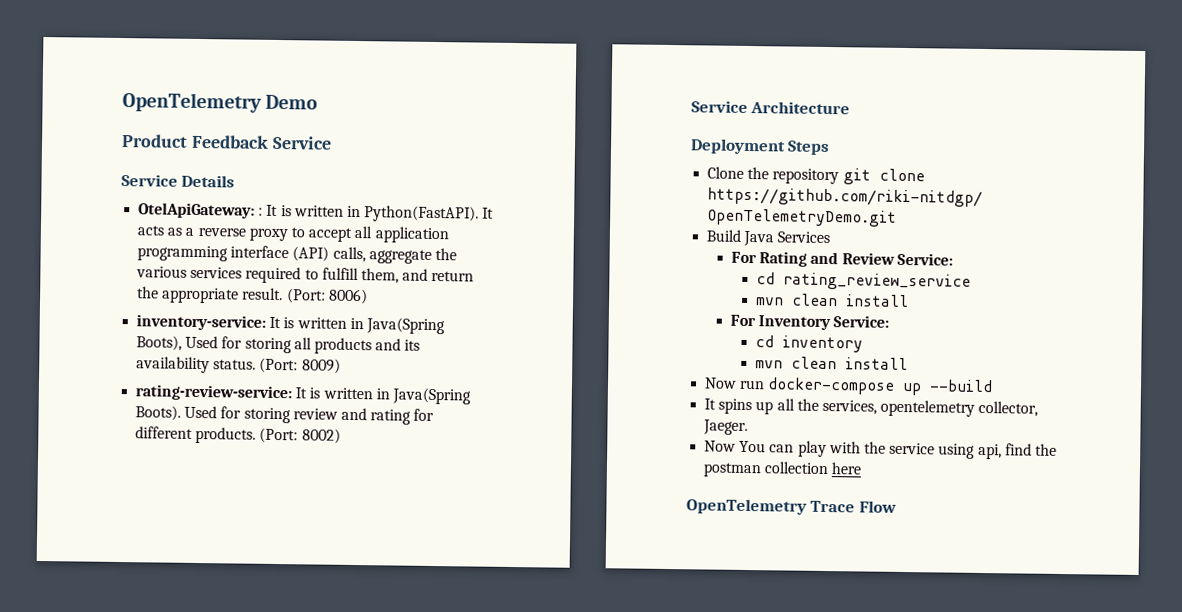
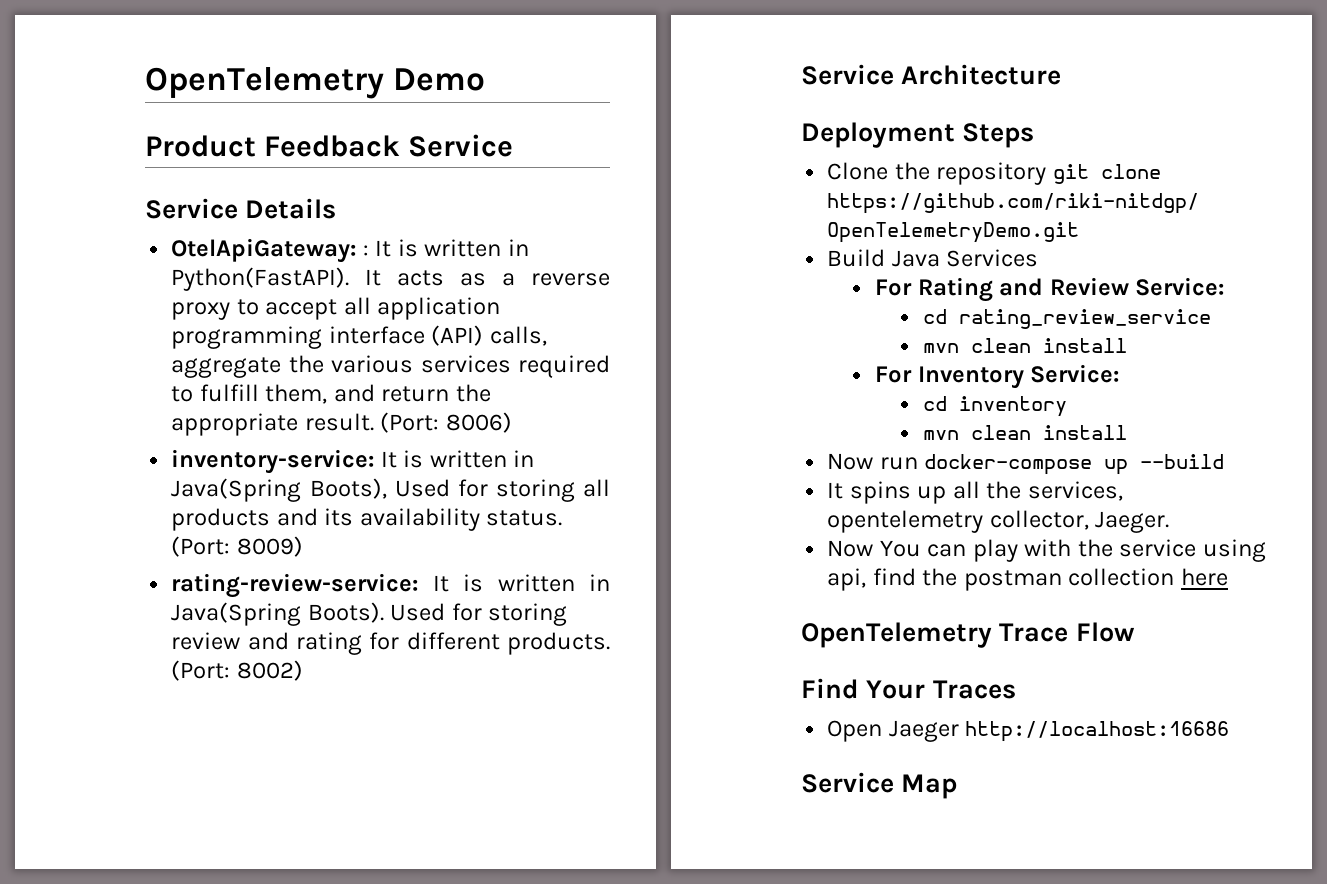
+ Find Your Traces
+ Open Jaeger http://localhost:16686
+ Service Map

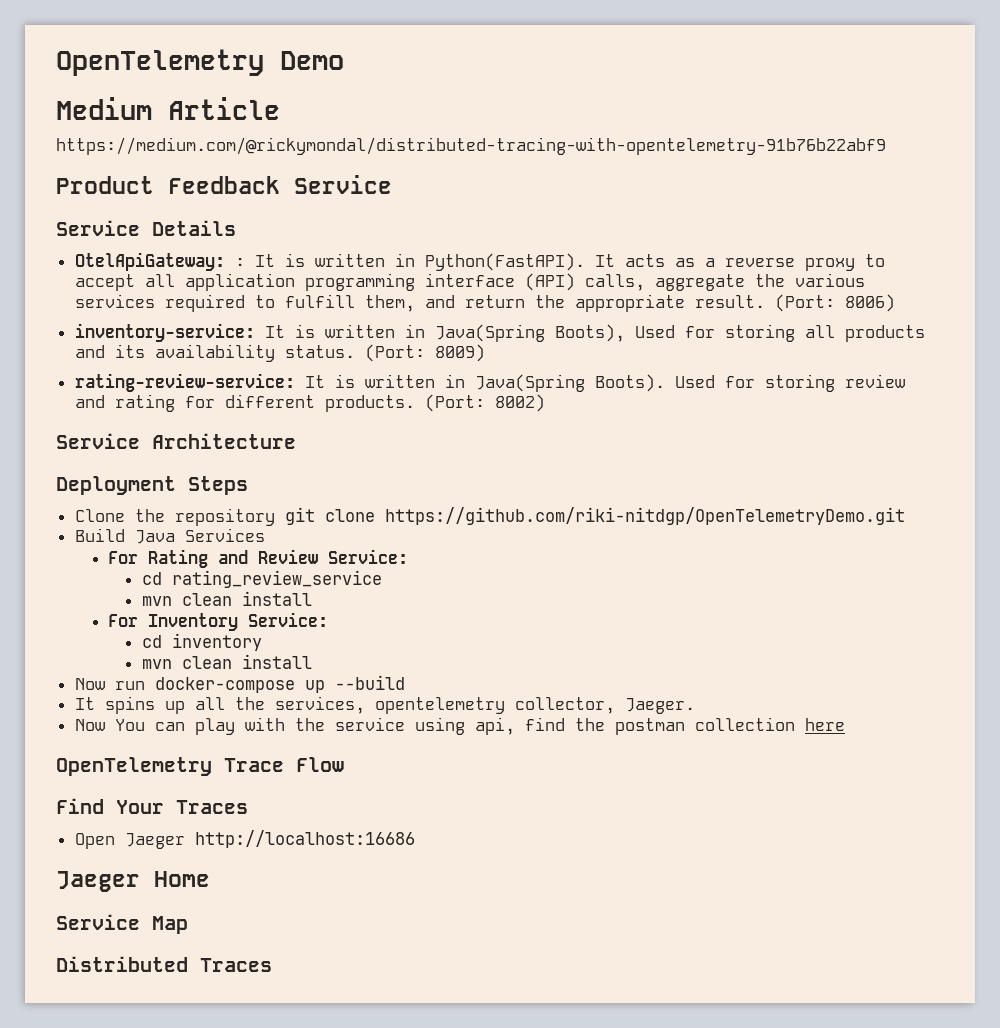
+ Medium Article
+ https://medium.com/@rickymondal/distributed-tracing-with-opentelemetry-91b76b22abf9
+ Jaeger Home
+ Distributed Traces

